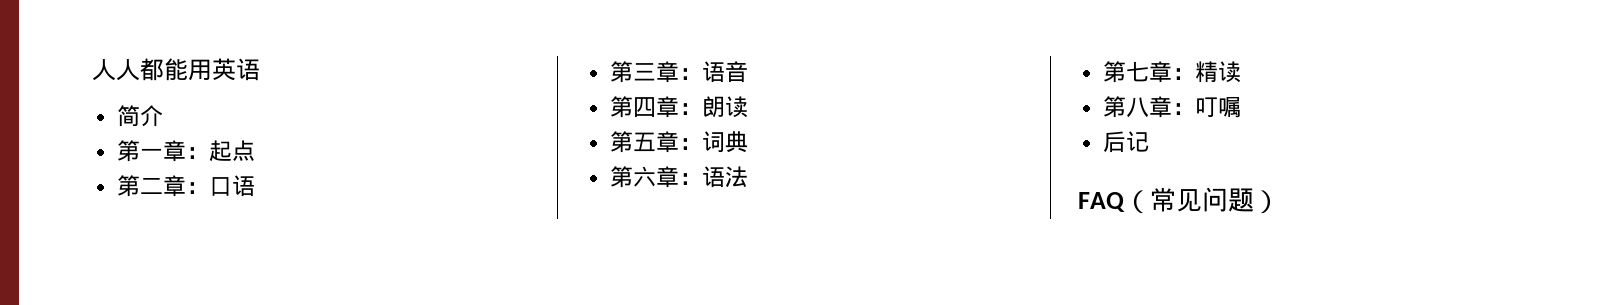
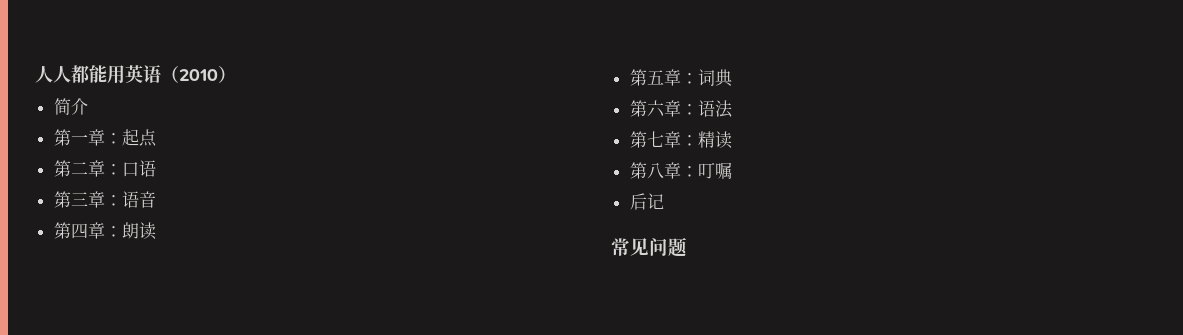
- 人人都能用英语
+ 人人都能用英语（2010）
- FAQ（常见问题）
+ 常见问题

